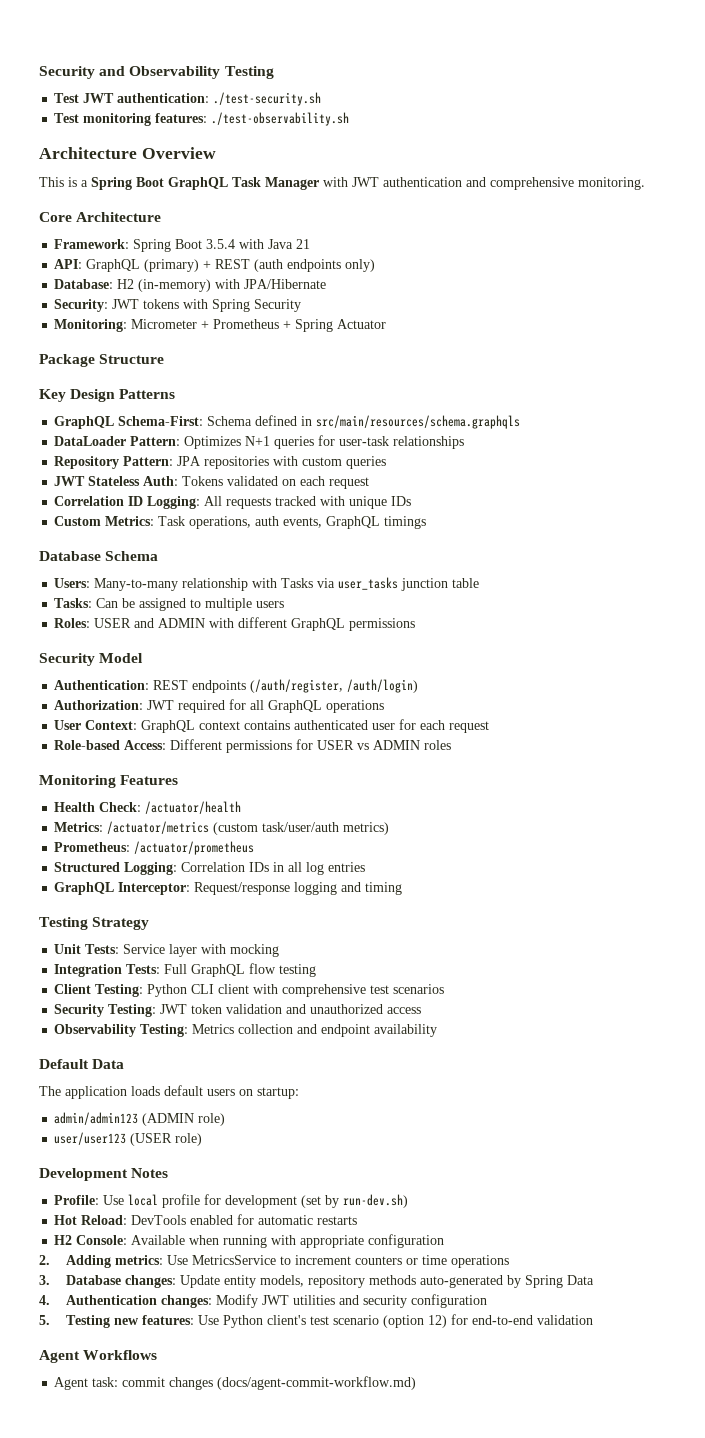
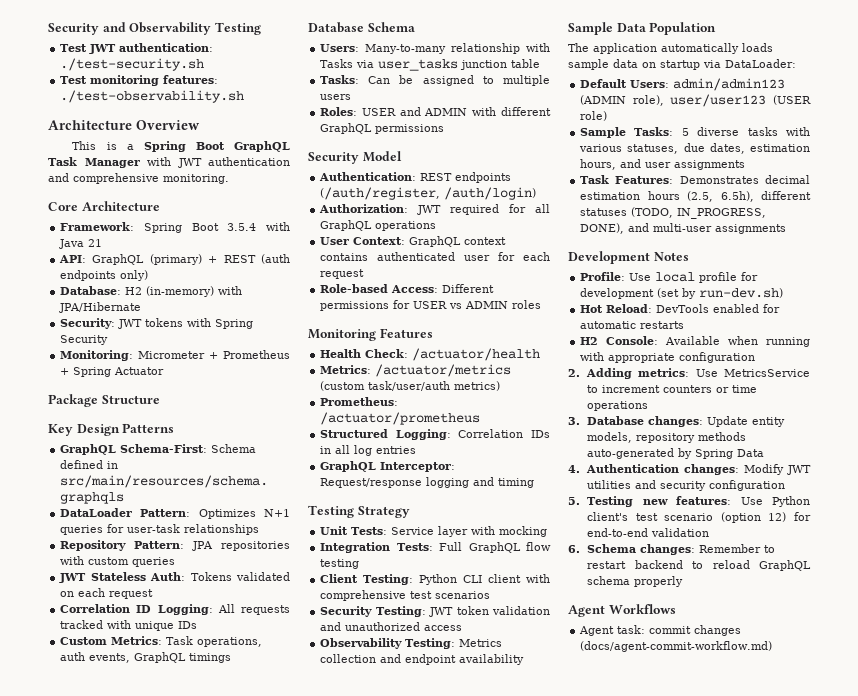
- Default Data
+ Sample Data Population
- The application loads default users on startup:
- admin/admin123 (ADMIN role)
- user/user123 (USER role)
+ The application automatically loads sample data on startup via DataLoader:
+ Default Users: admin/admin123 (ADMIN role), user/user123 (USER role)
+ Sample Tasks: 5 diverse tasks with various statuses, due dates, estimation hours, and user assignments
+ Task Features: Demonstrates decimal estimation hours (2.5, 6.5h), different statuses (TODO, IN_PROGRESS, DONE), and multi-user assignments
+ 6. Schema changes: Remember to restart backend to reload GraphQL schema properly

